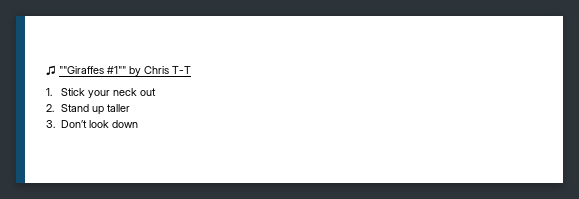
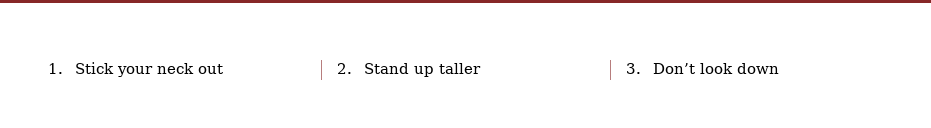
- ♫ ""Giraffes #1"" by Chris T-T

